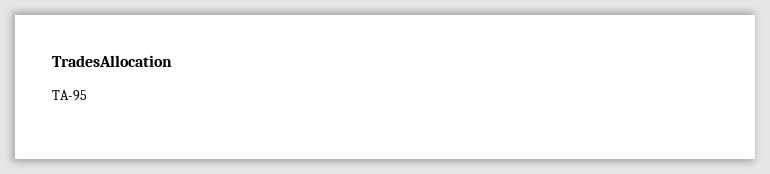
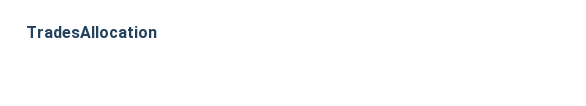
- TA-95

